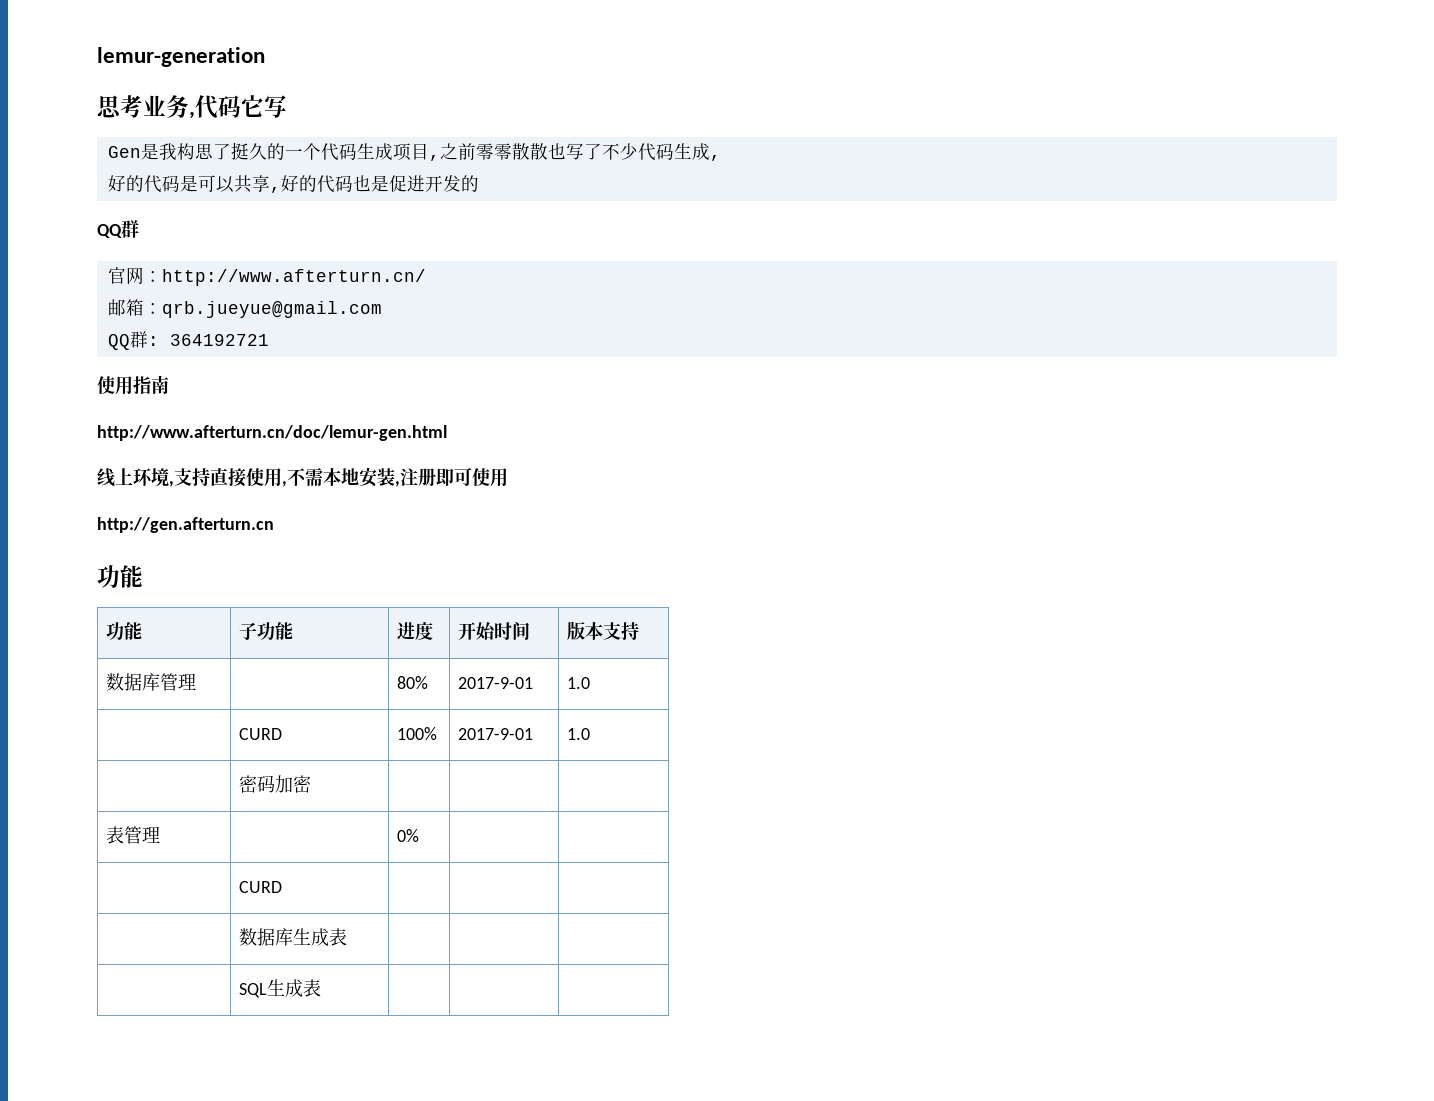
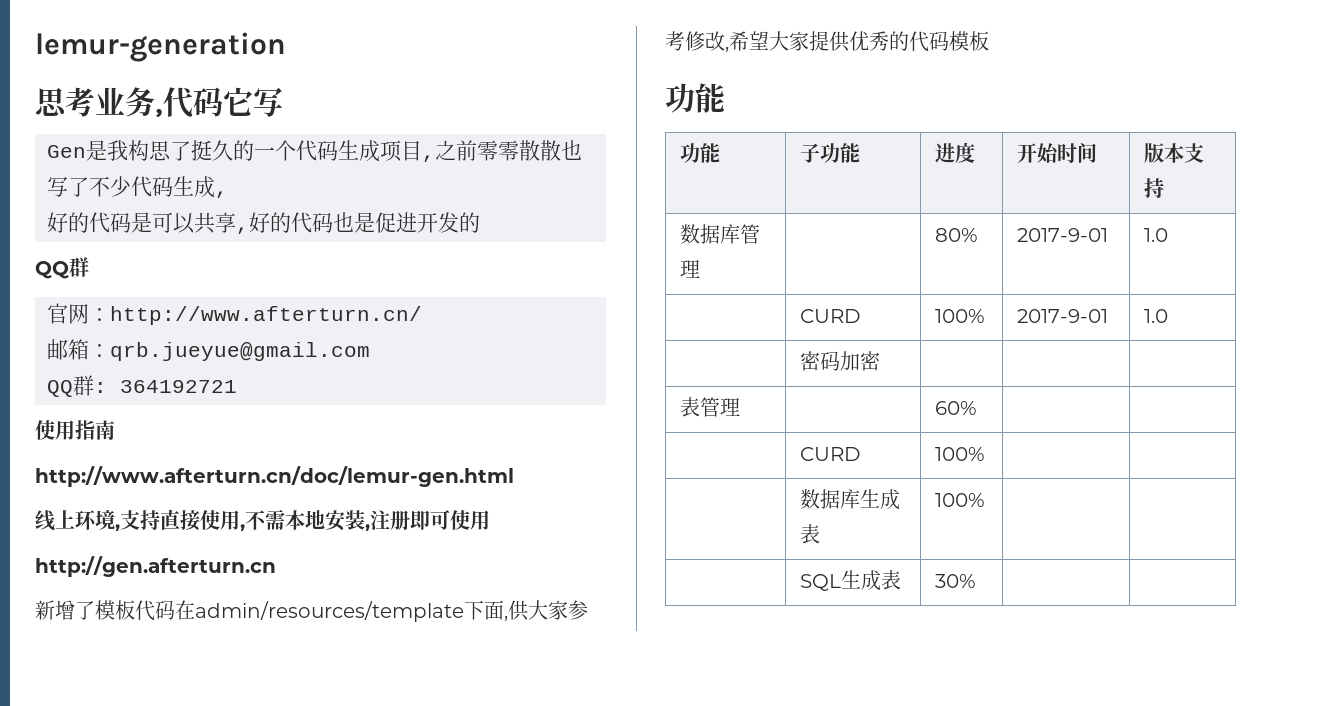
+ 新增了模板代码在admin/resources/template下面,供大家参考修改,希望大家提供优秀的代码模板
- 表管理 | | 0% | |
- | CURD | | |
+ 表管理 | | 60% | |
+ | CURD | 100% | |
- | 数据库生成表 | | |
+ | 数据库生成表 | 100% | |
- | SQL生成表 | | |
+ | SQL生成表 | 30% | |

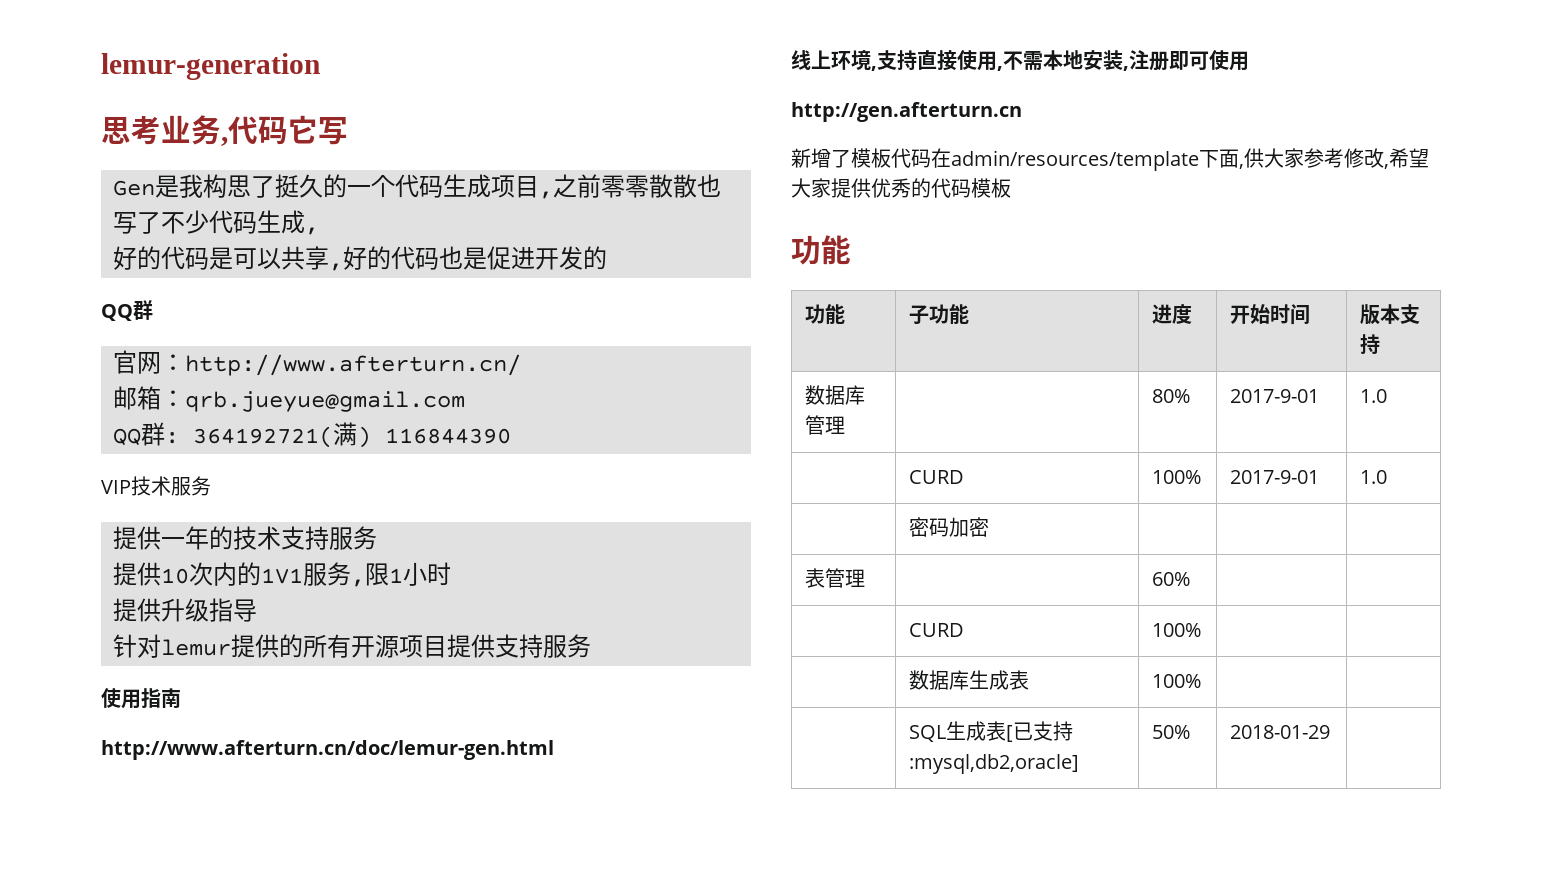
- QQ群: 364192721
+ QQ群: 364192721(满) 116844390
+ VIP技术服务
+ 提供一年的技术支持服务
+ 提供10次内的1V1服务,限1小时
+ 提供升级指导
+ 针对lemur提供的所有开源项目提供支持服务
- | SQL生成表 | 30% | |
+ | SQL生成表[已支持:mysql,db2,oracle] | 50% | 2018-01-29 |

